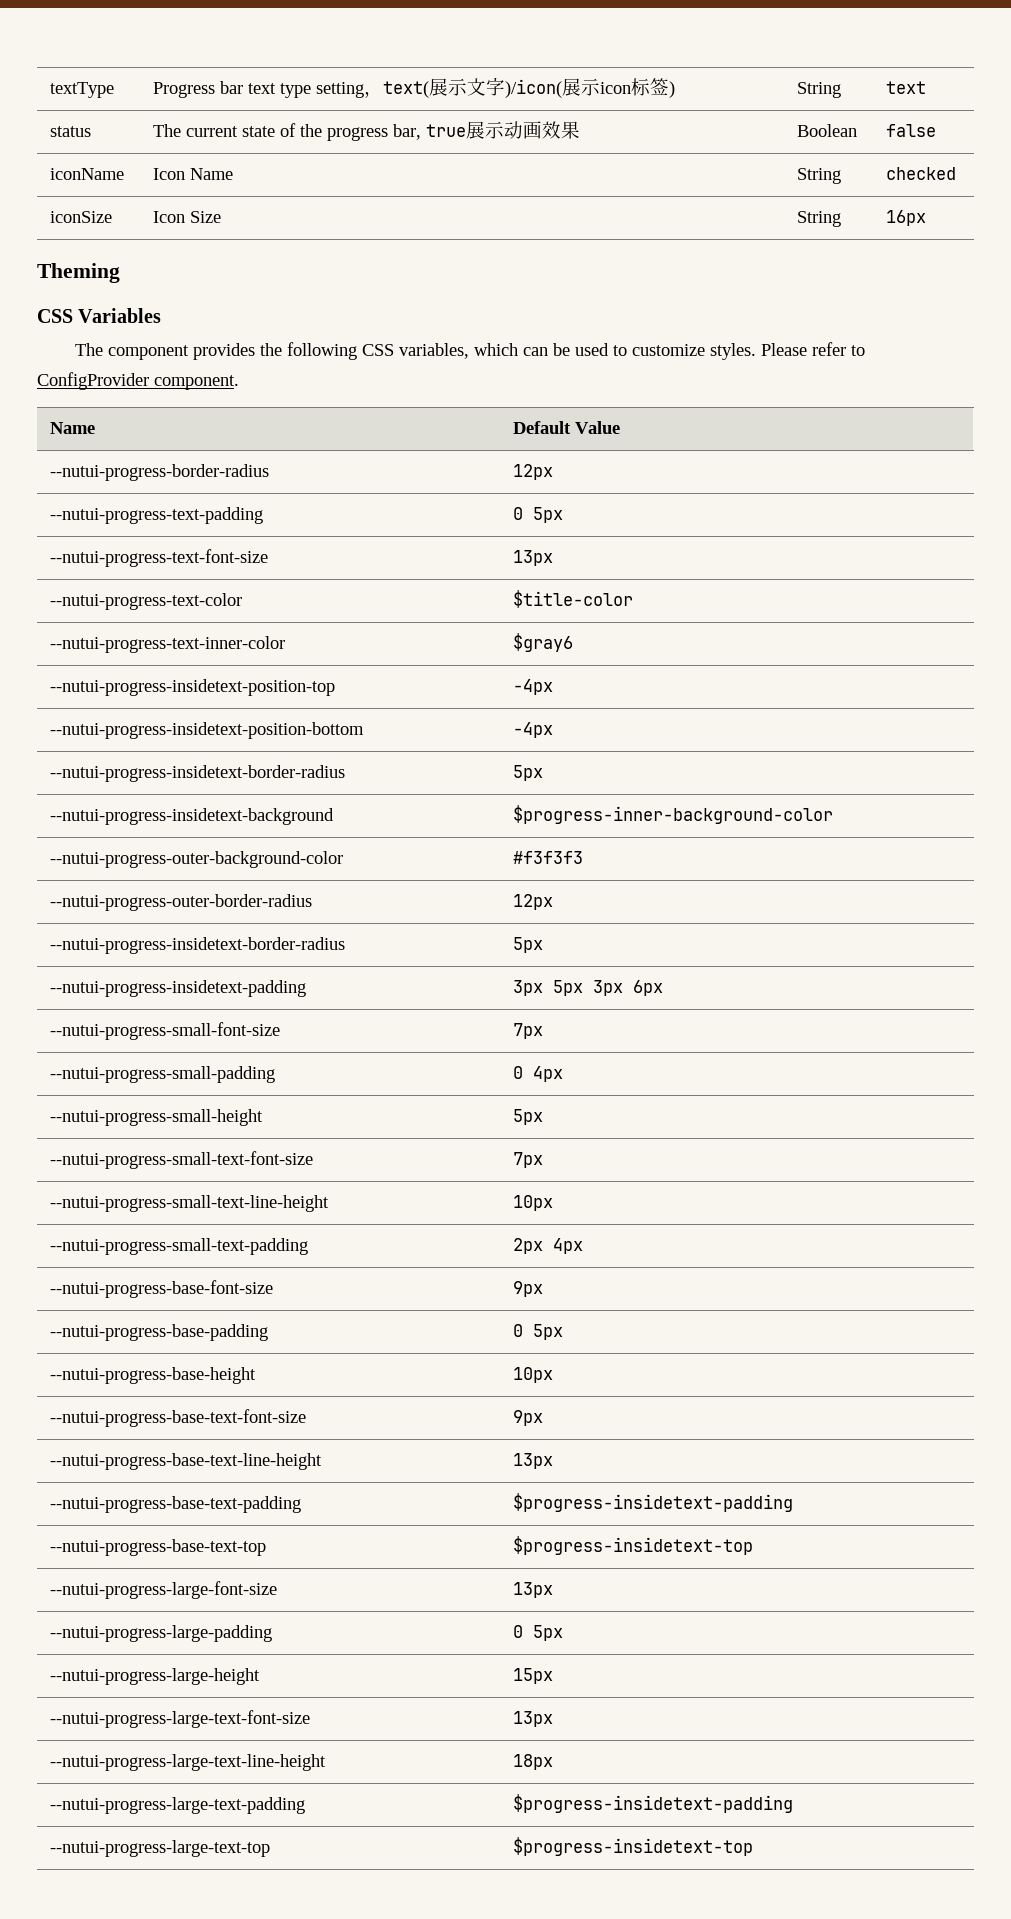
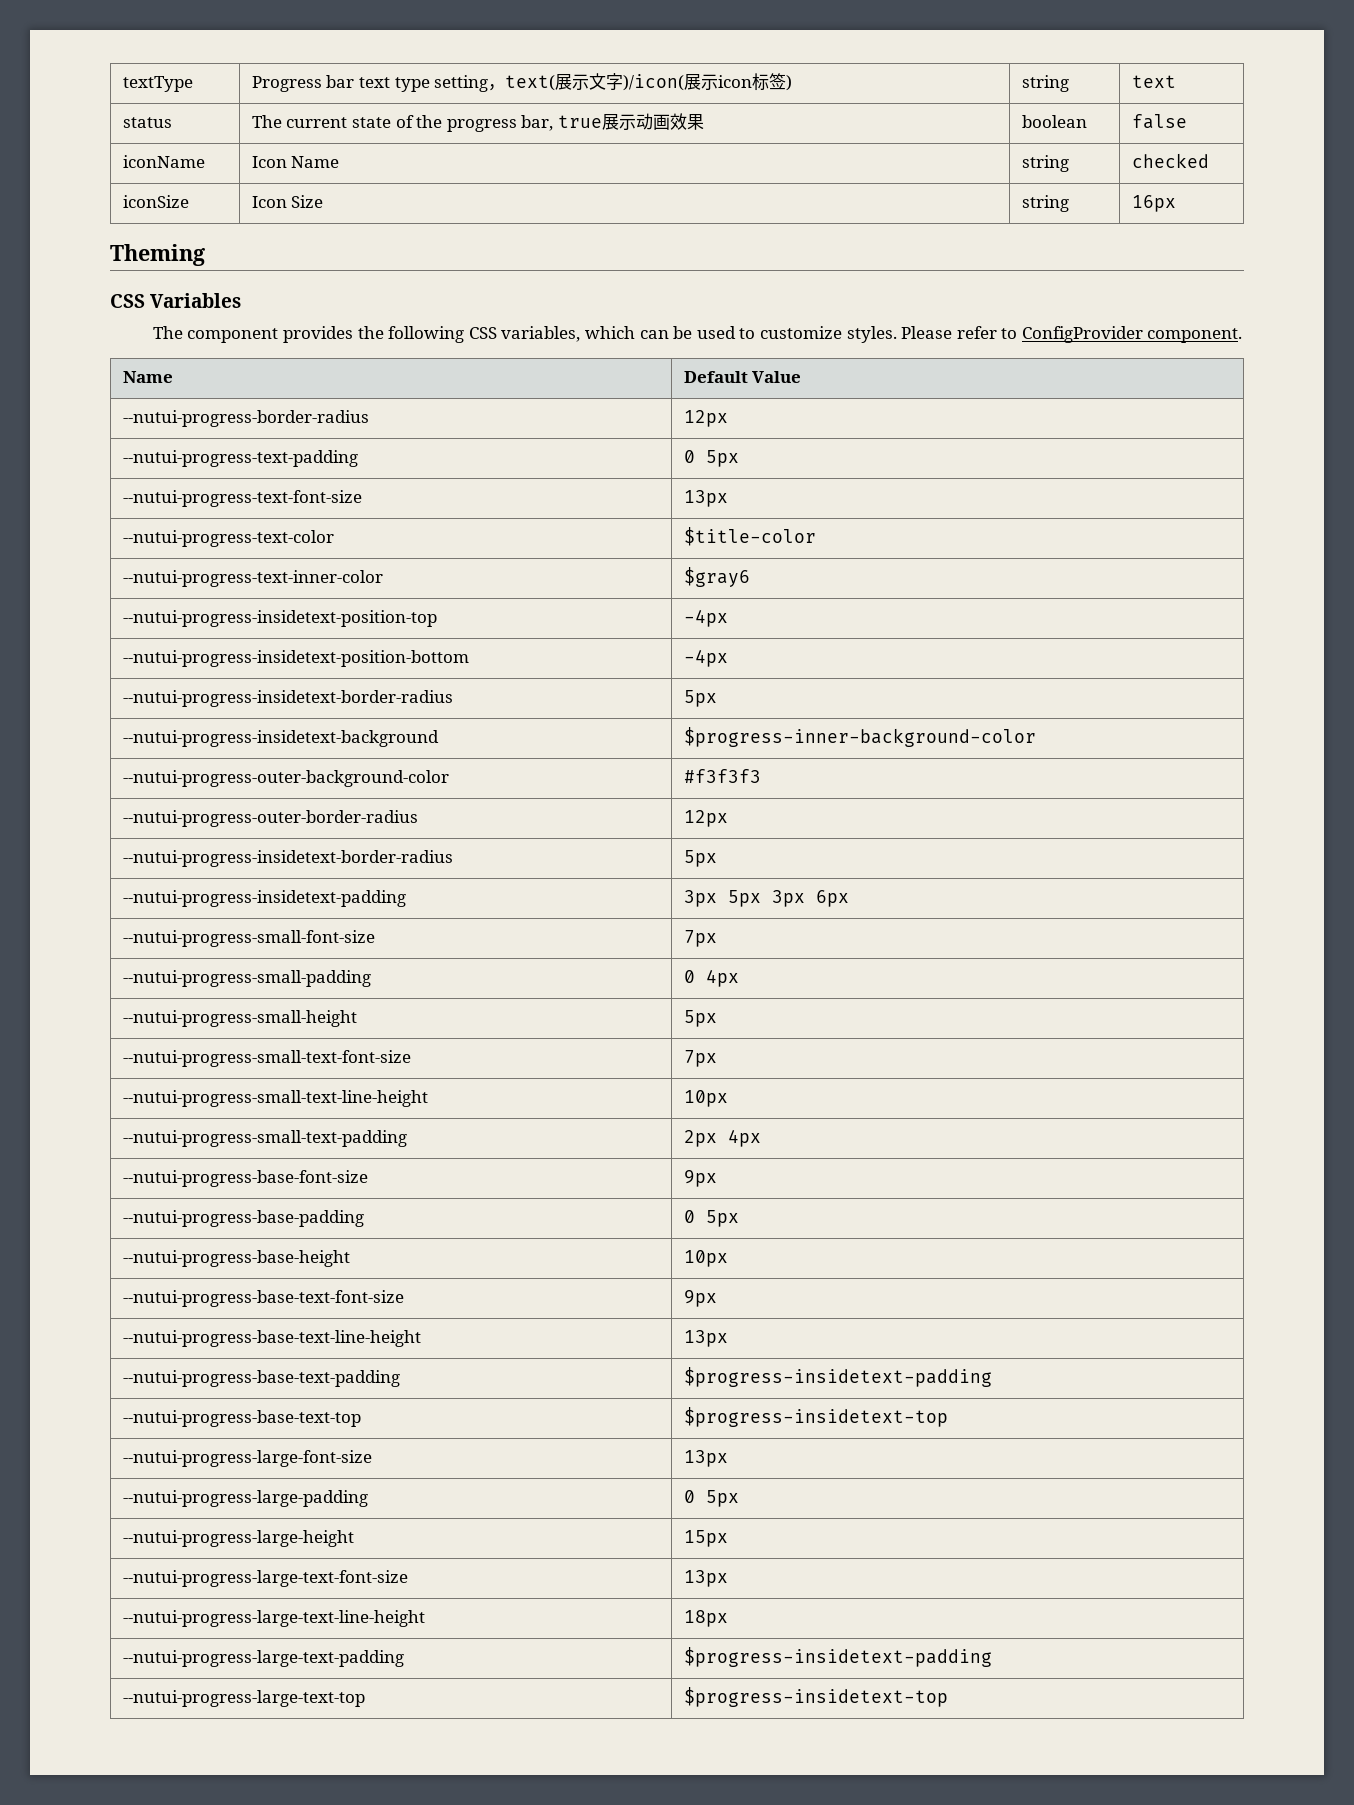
- textType | Progress bar text type setting，text(展示文字)/icon(展示icon标签) | String | text
+ textType | Progress bar text type setting，text(展示文字)/icon(展示icon标签) | string | text
- status | The current state of the progress bar, true展示动画效果 | Boolean | false
+ status | The current state of the progress bar, true展示动画效果 | boolean | false
- iconName | Icon Name | String | checked
+ iconName | Icon Name | string | checked
- iconSize | Icon Size | String | 16px
+ iconSize | Icon Size | string | 16px

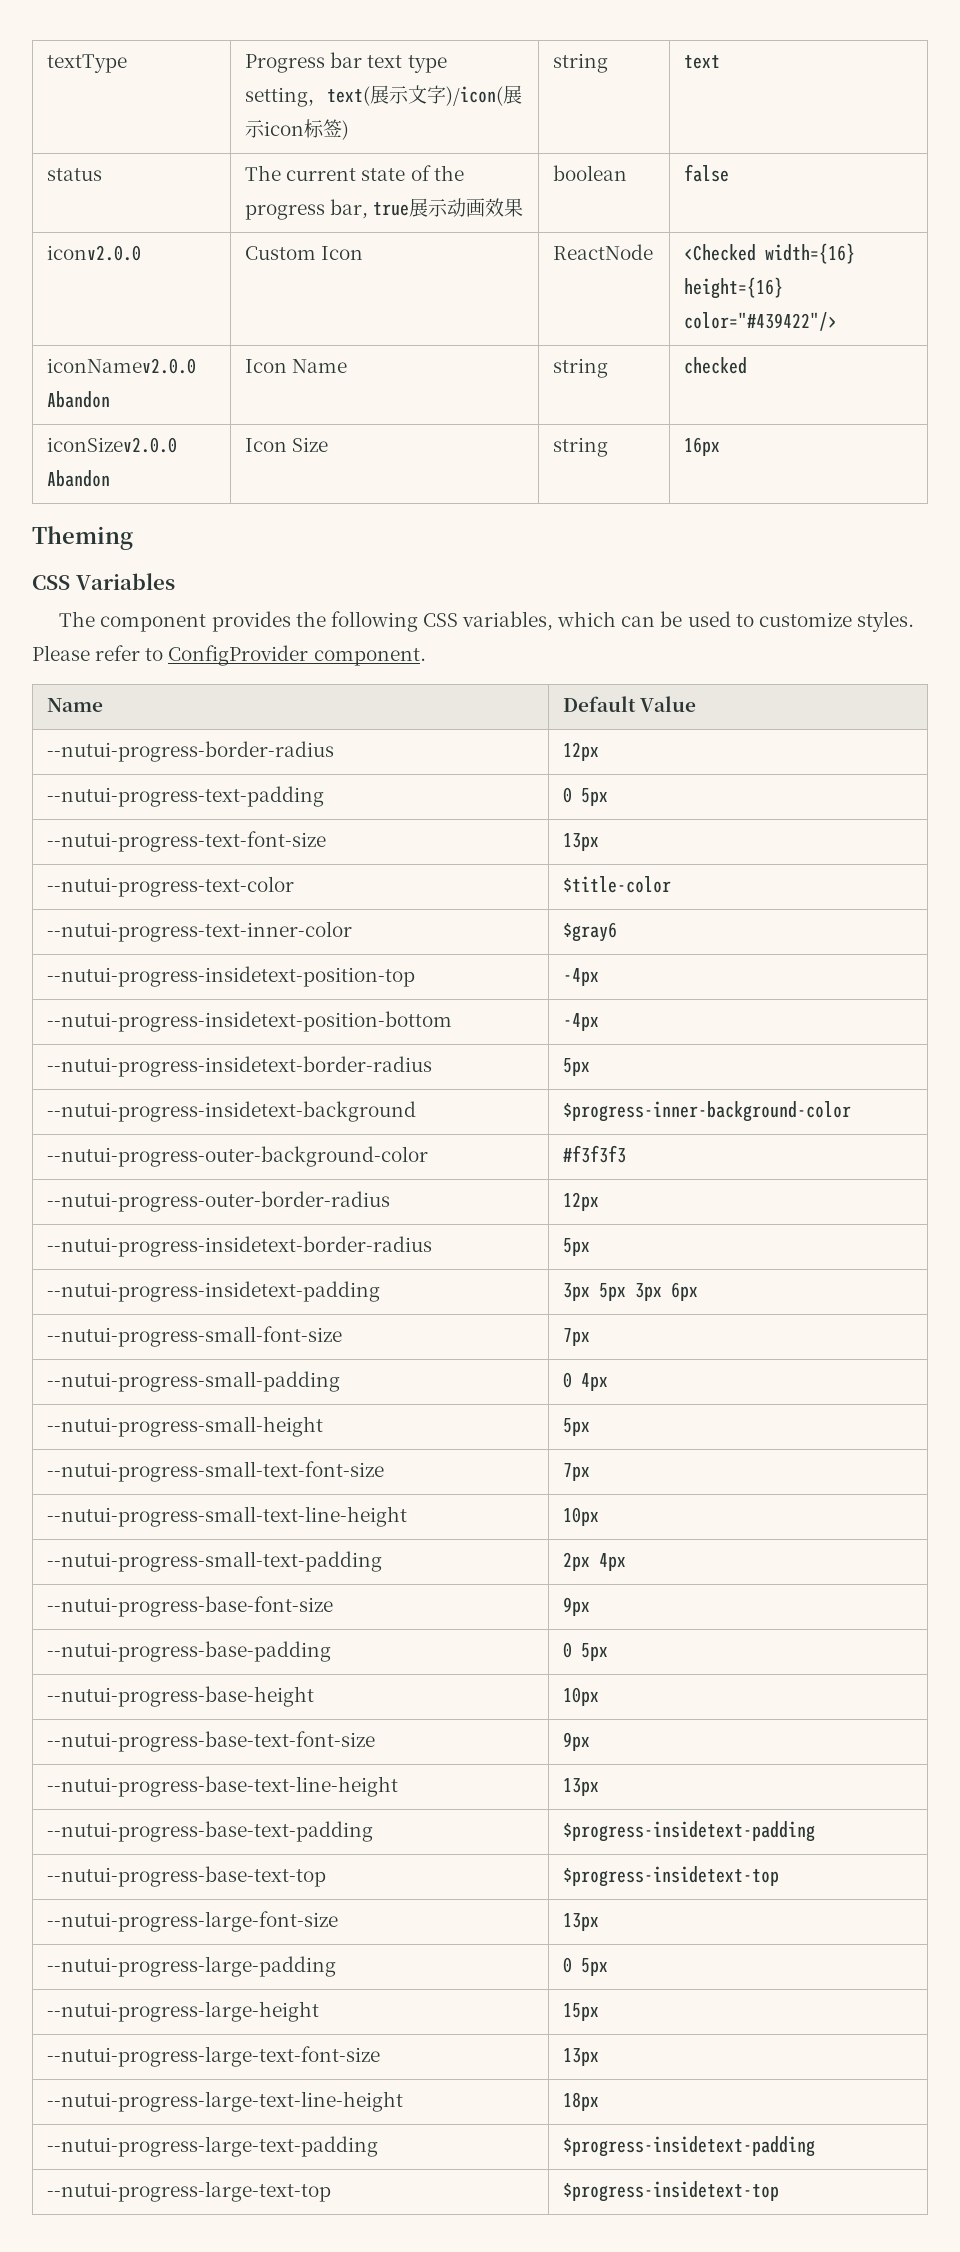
- iconName | Icon Name | string | checked
+ iconv2.0.0 | Custom Icon | ReactNode | <Checked width={16} height={16} color="#439422"/>
+ iconNamev2.0.0 Abandon | Icon Name | string | checked
- iconSize | Icon Size | string | 16px
+ iconSizev2.0.0 Abandon | Icon Size | string | 16px

